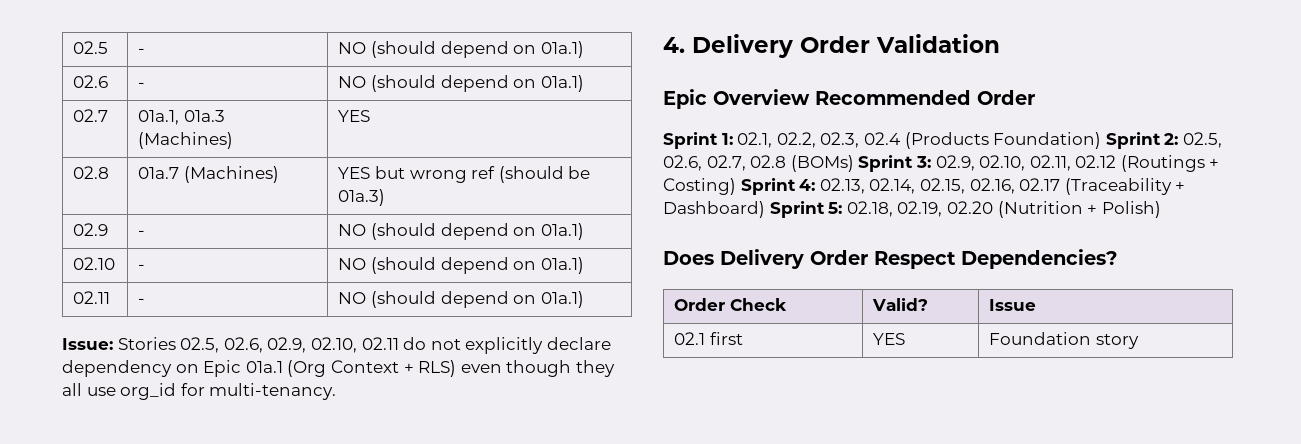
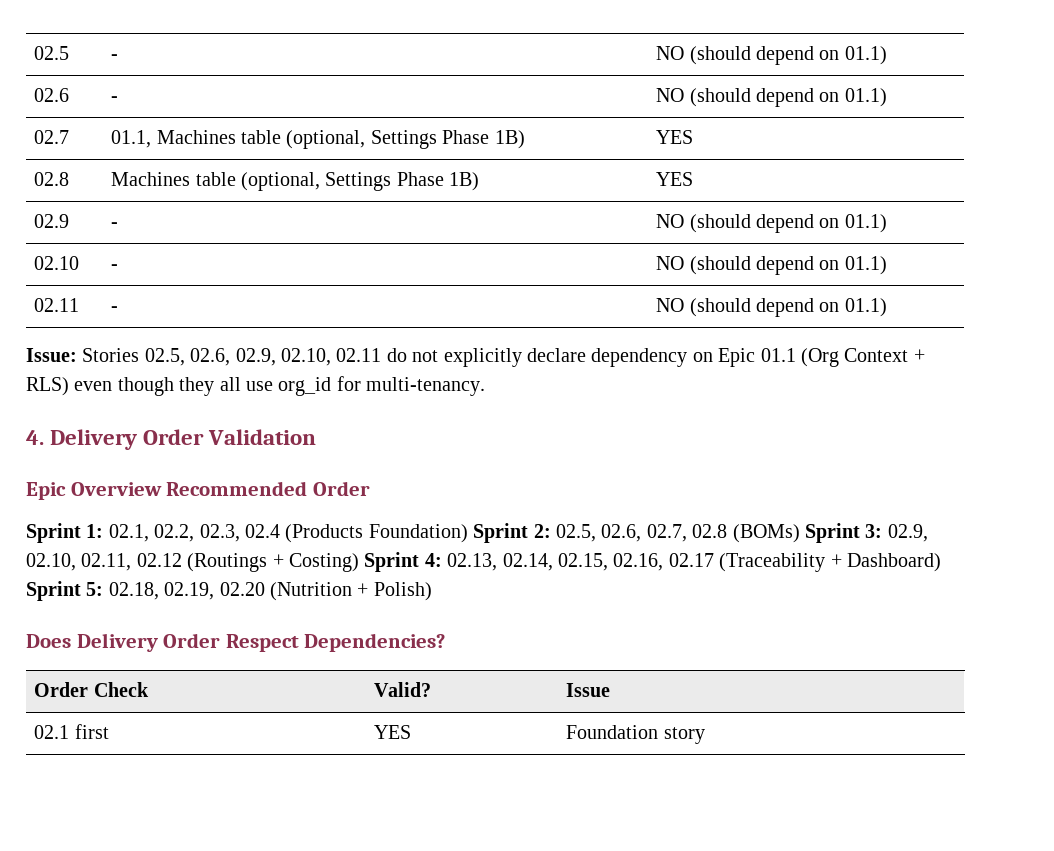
- 02.5 | - | NO (should depend on 01a.1)
+ 02.5 | - | NO (should depend on 01.1)
- 02.6 | - | NO (should depend on 01a.1)
+ 02.6 | - | NO (should depend on 01.1)
- 02.7 | 01a.1, 01a.3 (Machines) | YES
- 02.8 | 01a.7 (Machines) | YES but wrong ref (should be 01a.3)
+ 02.7 | 01.1, Machines table (optional, Settings Phase 1B) | YES
+ 02.8 | Machines table (optional, Settings Phase 1B) | YES
- 02.9 | - | NO (should depend on 01a.1)
+ 02.9 | - | NO (should depend on 01.1)
- 02.10 | - | NO (should depend on 01a.1)
+ 02.10 | - | NO (should depend on 01.1)
- 02.11 | - | NO (should depend on 01a.1)
+ 02.11 | - | NO (should depend on 01.1)
- Issue: Stories 02.5, 02.6, 02.9, 02.10, 02.11 do not explicitly declare dependency on Epic 01a.1 (Org Context + RLS) even though they all use org_id for multi-tenancy.
+ Issue: Stories 02.5, 02.6, 02.9, 02.10, 02.11 do not explicitly declare dependency on Epic 01.1 (Org Context + RLS) even though they all use org_id for multi-tenancy.

